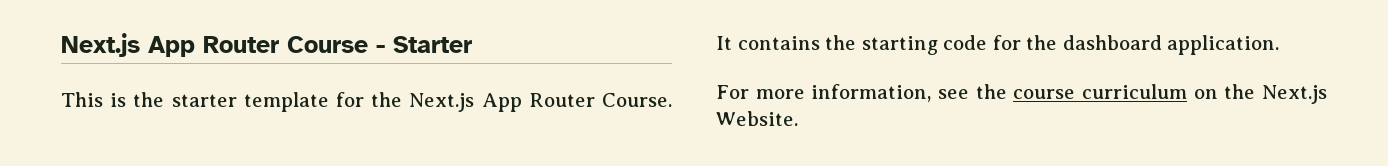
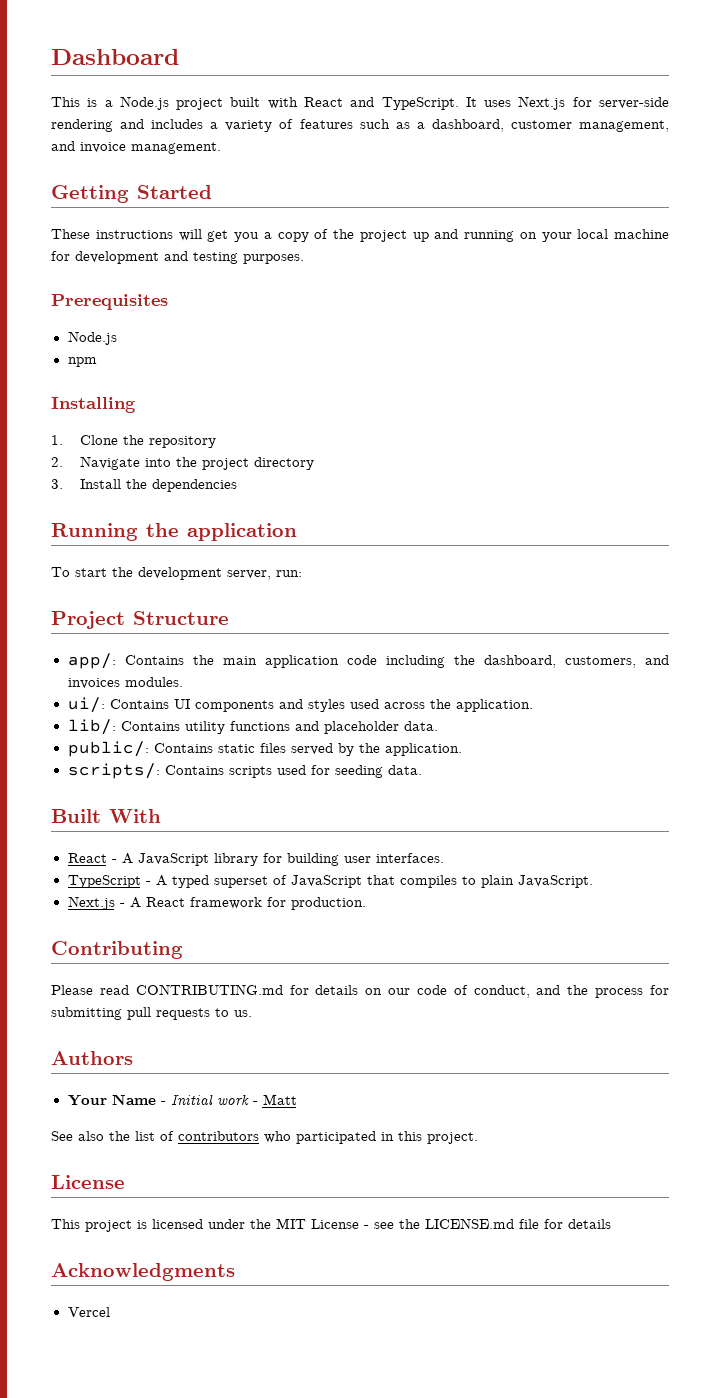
- Next.js App Router Course - Starter
- This is the starter template for the Next.js App Router Course. It contains the starting code for the dashboard application.
- For more information, see the course curriculum on the Next.js Website.
+ Dashboard
+ This is a Node.js project built with React and TypeScript. It uses Next.js for server-side rendering and includes a variety of features such as a dashboard, customer management, and invoice management.
+ Getting Started
+ These instructions will get you a copy of the project up and running on your local machine for development and testing purposes.
+ Prerequisites
+ Node.js
+ npm
+ Installing
+ 1. Clone the repository
+ 2. Navigate into the project directory
+ 3. Install the dependencies
+ Running the application
+ To start the development server, run:
+ Project Structure
+ app/: Contains the main application code including the dashboard, customers, and invoices modules.
+ ui/: Contains UI components and styles used across the application.
+ lib/: Contains utility functions and placeholder data.
+ public/: Contains static files served by the application.
+ scripts/: Contains scripts used for seeding data.
+ Built With
+ React - A JavaScript library for building user interfaces.
+ TypeScript - A typed superset of JavaScript that compiles to plain JavaScript.
+ Next.js - A React framework for production.
+ Contributing
+ Please read CONTRIBUTING.md for details on our code of conduct, and the process for submitting pull requests to us.
+ Authors
+ Your Name - Initial work - Matt
+ See also the list of contributors who participated in this project.
+ License
+ This project is licensed under the MIT License - see the LICENSE.md file for details
+ Acknowledgments
+ Vercel

